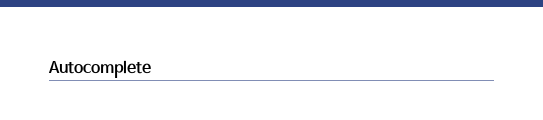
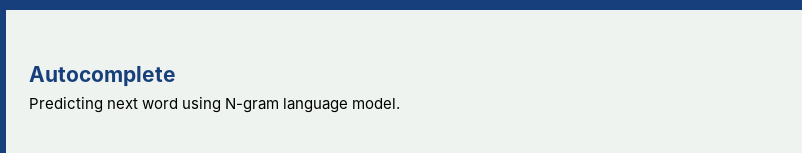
+ Predicting next word using N-gram language model.

